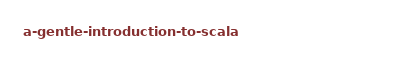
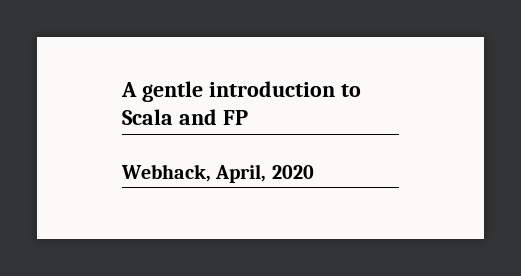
- a-gentle-introduction-to-scala
+ A gentle introduction to Scala and FP
+ Webhack, April, 2020

